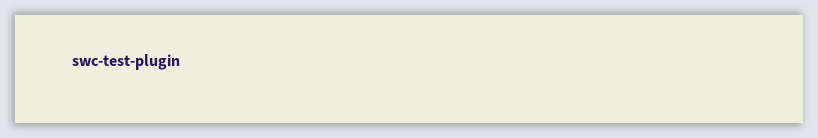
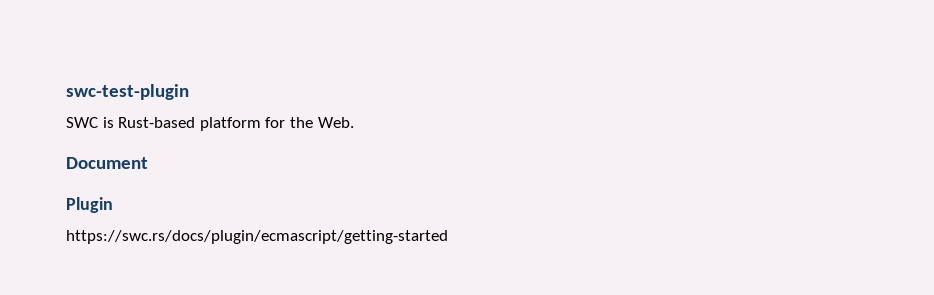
+ SWC is Rust-based platform for the Web.
+ Document
+ Plugin
+ https://swc.rs/docs/plugin/ecmascript/getting-started

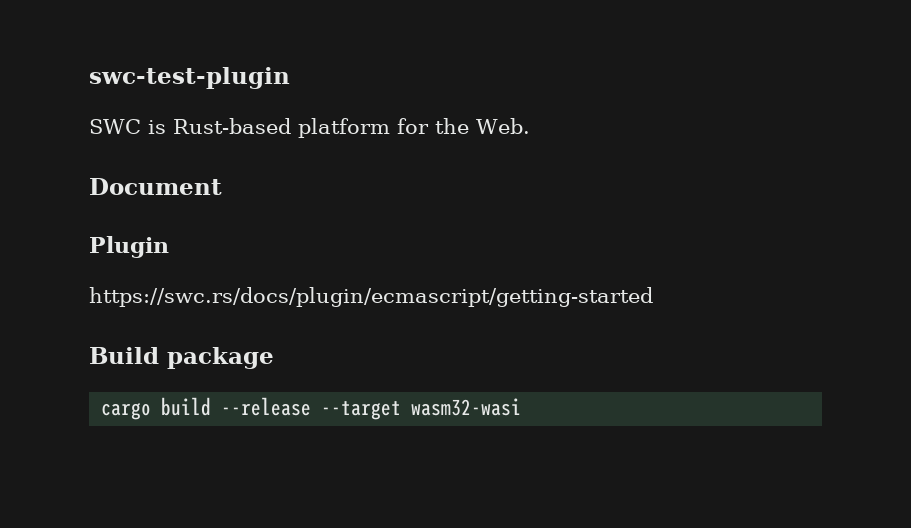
+ Build package
+ cargo build --release --target wasm32-wasi

